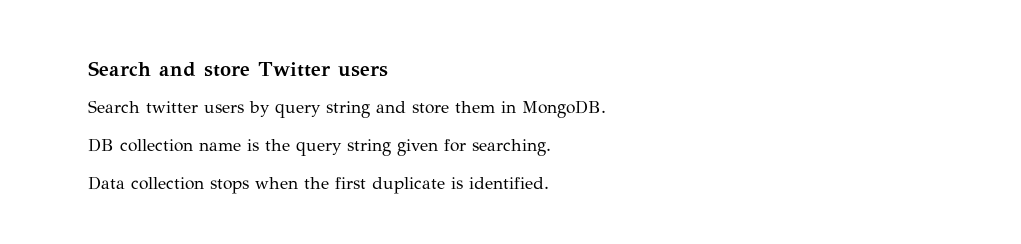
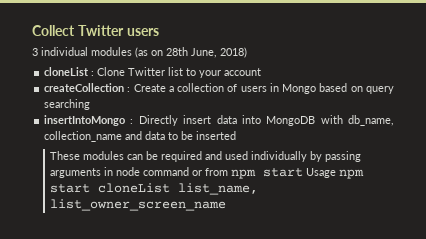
- Search and store Twitter users
+ Collect Twitter users
- Search twitter users by query string and store them in MongoDB.
- DB collection name is the query string given for searching.
- Data collection stops when the first duplicate is identified.
+ 3 individual modules (as on 28th June, 2018)
+ cloneList : Clone Twitter list to your account
+ createCollection : Create a collection of users in Mongo based on query searching
+ insertIntoMongo : Directly insert data into MongoDB with db_name, collection_name and data to be inserted
+ These modules can be required and used individually by passing arguments in node command or from npm start Usage npm start cloneList list_name, list_owner_screen_name

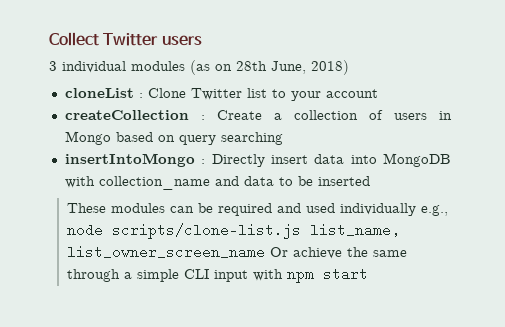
- insertIntoMongo : Directly insert data into MongoDB with db_name, collection_name and data to be inserted
+ insertIntoMongo : Directly insert data into MongoDB with collection_name and data to be inserted
- These modules can be required and used individually by passing arguments in node command or from npm start Usage npm start cloneList list_name, list_owner_screen_name
+ These modules can be required and used individually e.g., node scripts/clone-list.js list_name, list_owner_screen_name Or achieve the same through a simple CLI input with npm start

